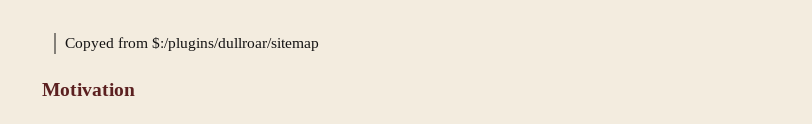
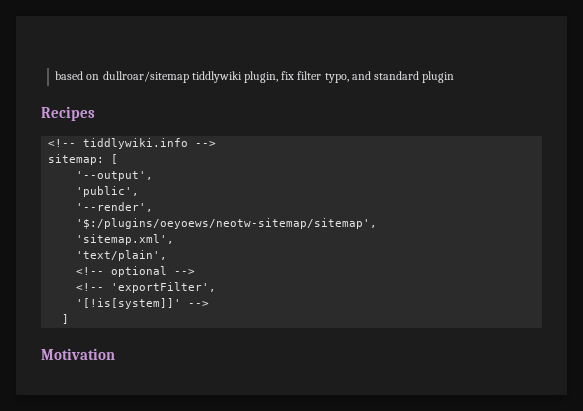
- Copyed from $:/plugins/dullroar/sitemap
+ based on dullroar/sitemap tiddlywiki plugin, fix filter typo, and standard plugin
+ Recipes
+ <!-- tiddlywiki.info -->
+ sitemap: [
+ '--output',
+ 'public',
+ '--render',
+ '$:/plugins/oeyoews/neotw-sitemap/sitemap',
+ 'sitemap.xml',
+ 'text/plain',
+ <!-- optional -->
+ <!-- 'exportFilter',
+ '[!is[system]]' -->
+ ]

